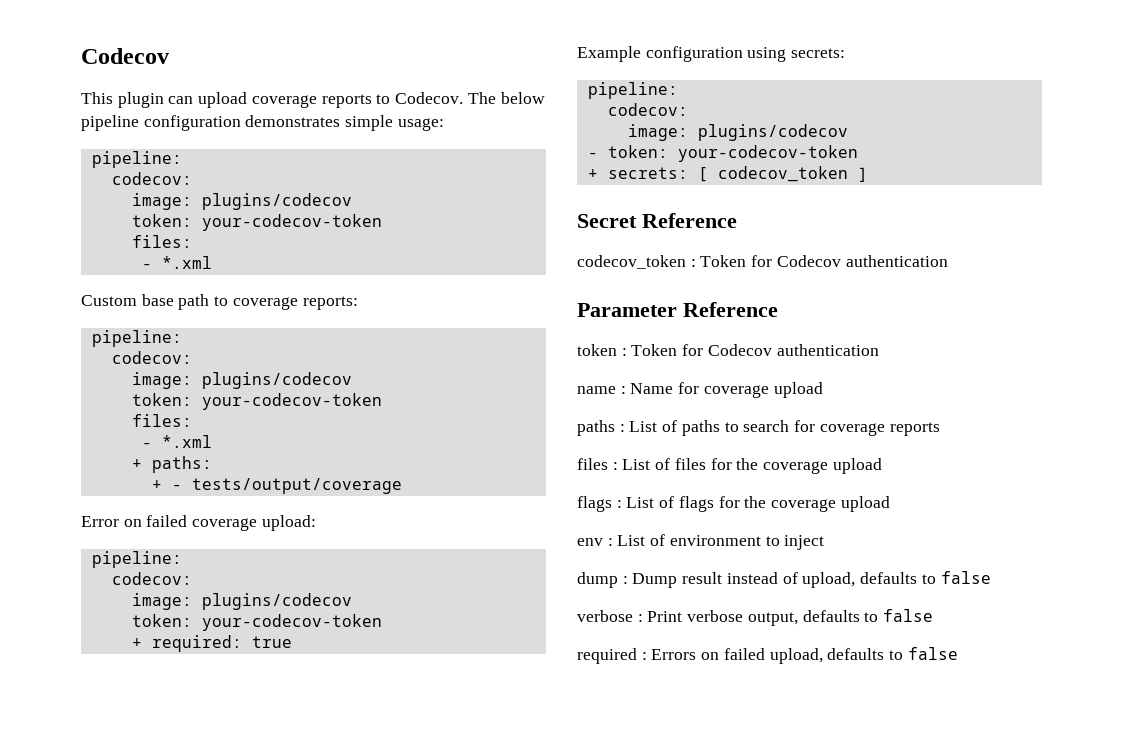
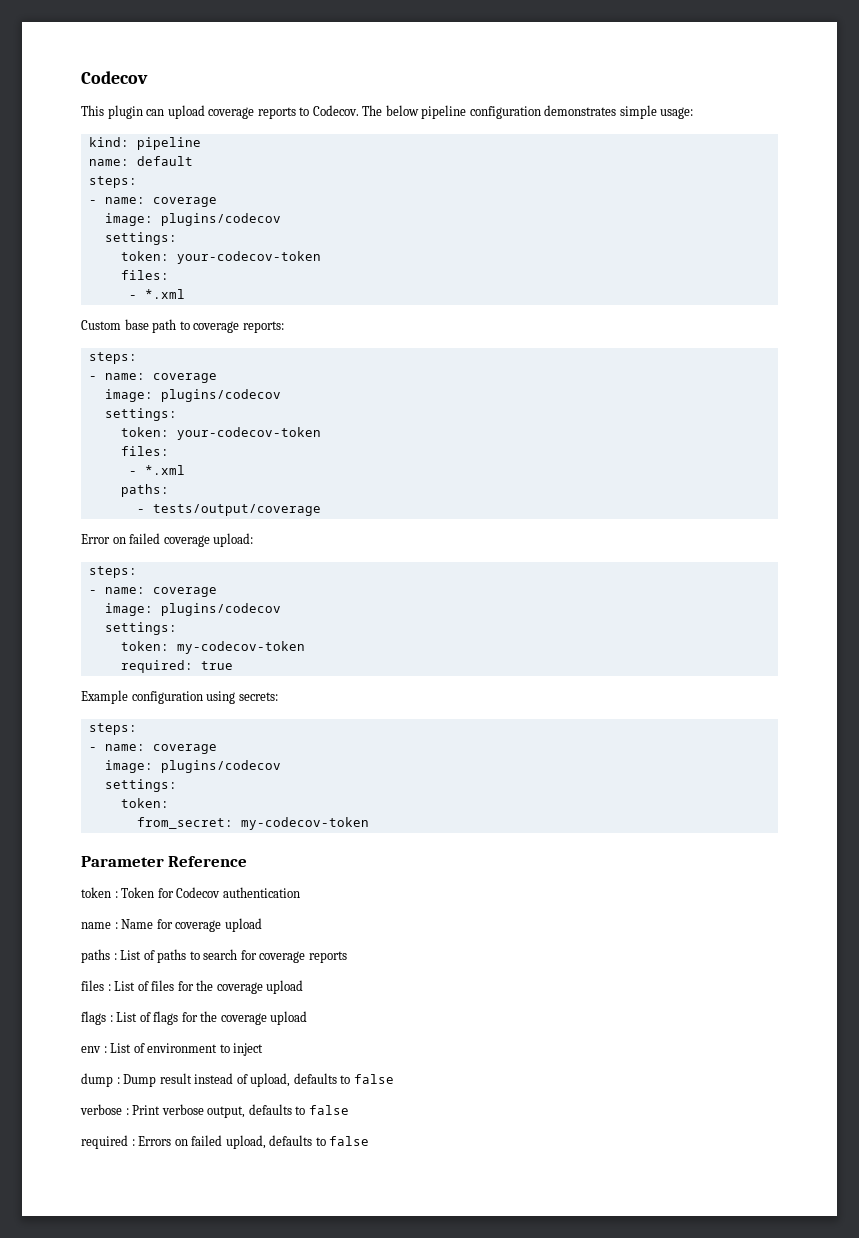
  The below pipeline configuration demonstrates simple usage:
- pipeline:
- codecov:
+ kind: pipeline
+ name: default
+ steps:
+ - name: coverage
  image: plugins/codecov
+ settings:
  Custom base path to coverage reports:
- pipeline:
- codecov:
+ steps:
+ - name: coverage
  image: plugins/codecov
+ settings:
  token: your-codecov-token
  files:
  - *.xml
- + paths:
+ paths:
- + - tests/output/coverage
+ - tests/output/coverage
  Error on failed coverage upload:
- pipeline:
- codecov:
+ steps:
+ - name: coverage
  image: plugins/codecov
- token: your-codecov-token
- + required: true
+ settings:
+ token: my-codecov-token
+ required: true
  Example configuration using secrets:
- pipeline:
- codecov:
+ steps:
+ - name: coverage
  image: plugins/codecov
- - token: your-codecov-token
- + secrets: [ codecov_token ]
- Secret Reference
- codecov_token : Token for Codecov authentication
+ settings:
+ token:
+ from_secret: my-codecov-token

